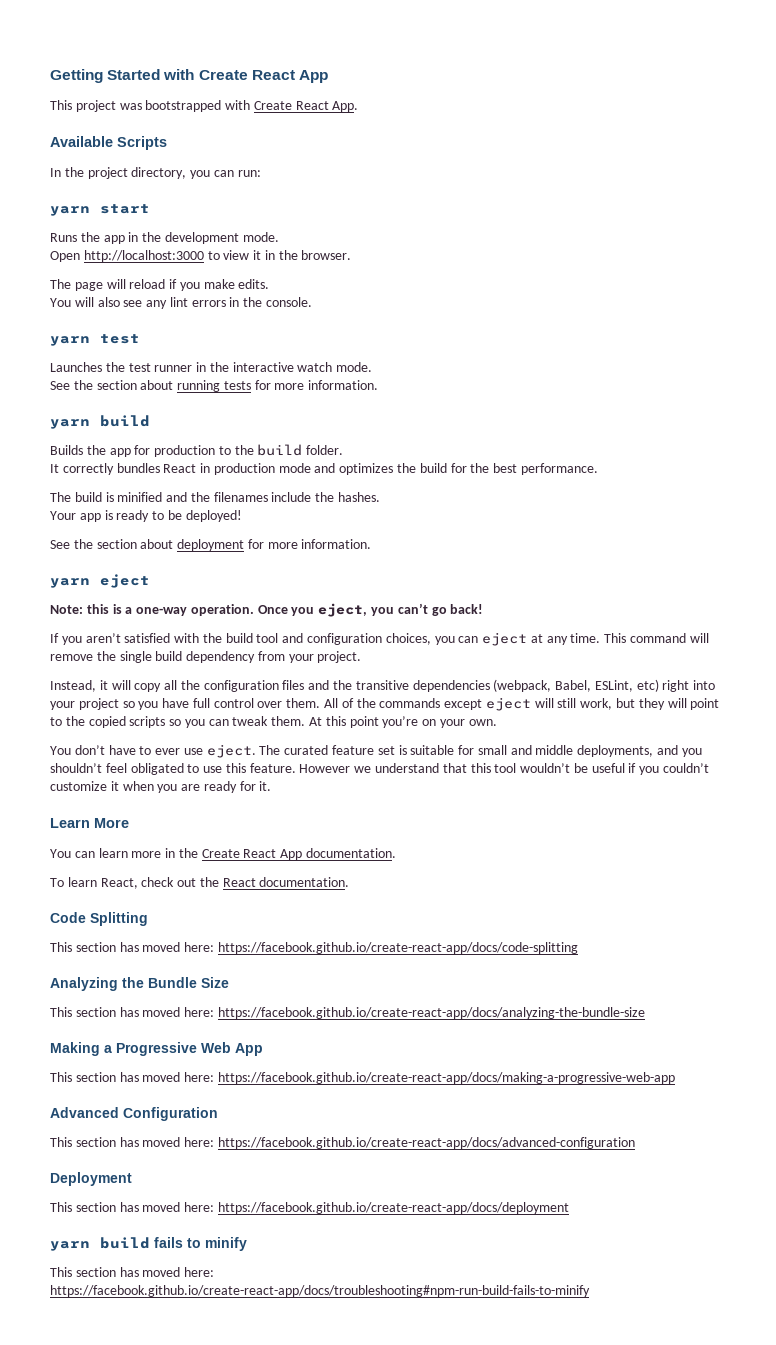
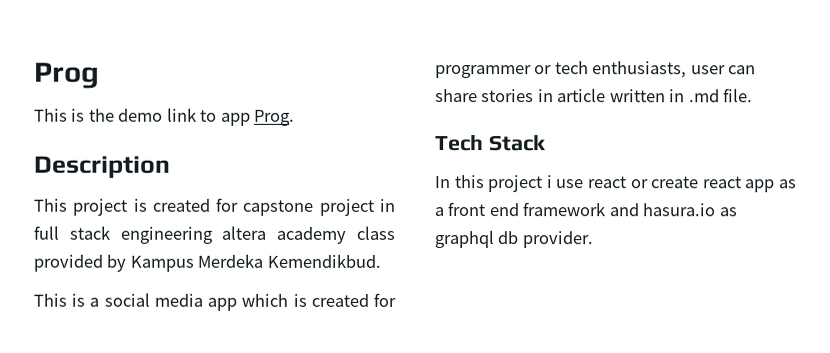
- Getting Started with Create React App
- This project was bootstrapped with Create React App.
- Available Scripts
- In the project directory, you can run:
- yarn start
- Runs the app in the development mode.
- Open http://localhost:3000 to view it in the browser.
- The page will reload if you make edits.
- You will also see any lint errors in the console.
- yarn test
- Launches the test runner in the interactive watch mode.
- See the section about running tests for more information.
- yarn build
- Builds the app for production to the build folder.
- It correctly bundles React in production mode and optimizes the build for the best performance.
- The build is minified and the filenames include the hashes.
- Your app is ready to be deployed!
- See the section about deployment for more information.
- yarn eject
- Note: this is a one-way operation. Once you eject, you can’t go back!
- If you aren’t satisfied with the build tool and configuration choices, you can eject at any time. This command will remove the single build dependency from your project.
- Instead, it will copy all the configuration files and the transitive dependencies (webpack, Babel, ESLint, etc) right into your project so you have full control over them. All of the commands except eject will still work, but they will point to the copied scripts so you can tweak them. At this point you’re on your own.
- You don’t have to ever use eject. The curated feature set is suitable for small and middle deployments, and you shouldn’t feel obligated to use this feature. However we understand that this tool wouldn’t be useful if you couldn’t customize it when you are ready for it.
- Learn More
- You can learn more in the Create React App documentation.
- To learn React, check out the React documentation.
- Code Splitting
- This section has moved here: https://facebook.github.io/create-react-app/docs/code-splitting
- Analyzing the Bundle Size
- This section has moved here: https://facebook.github.io/create-react-app/docs/analyzing-the-bundle-size
- Making a Progressive Web App
- This section has moved here: https://facebook.github.io/create-react-app/docs/making-a-progressive-web-app
- Advanced Configuration
- This section has moved here: https://facebook.github.io/create-react-app/docs/advanced-configuration
- Deployment
- This section has moved here: https://facebook.github.io/create-react-app/docs/deployment
- yarn build fails to minify
- This section has moved here: https://facebook.github.io/create-react-app/docs/troubleshooting#npm-run-build-fails-to-minify
+ Prog
+ This is the demo link to app Prog.
+ Description
+ This project is created for capstone project in full stack engineering altera academy class provided by Kampus Merdeka Kemendikbud.
+ This is a social media app which is created for programmer or tech enthusiasts, user can share stories in article written in .md file.
+ Tech Stack
+ In this project i use react or create react app as a front end framework and hasura.io as graphql db provider.

